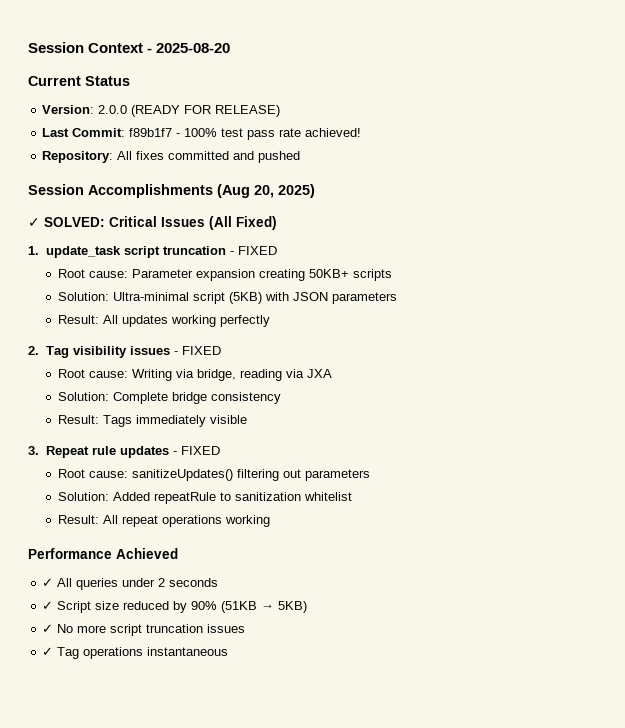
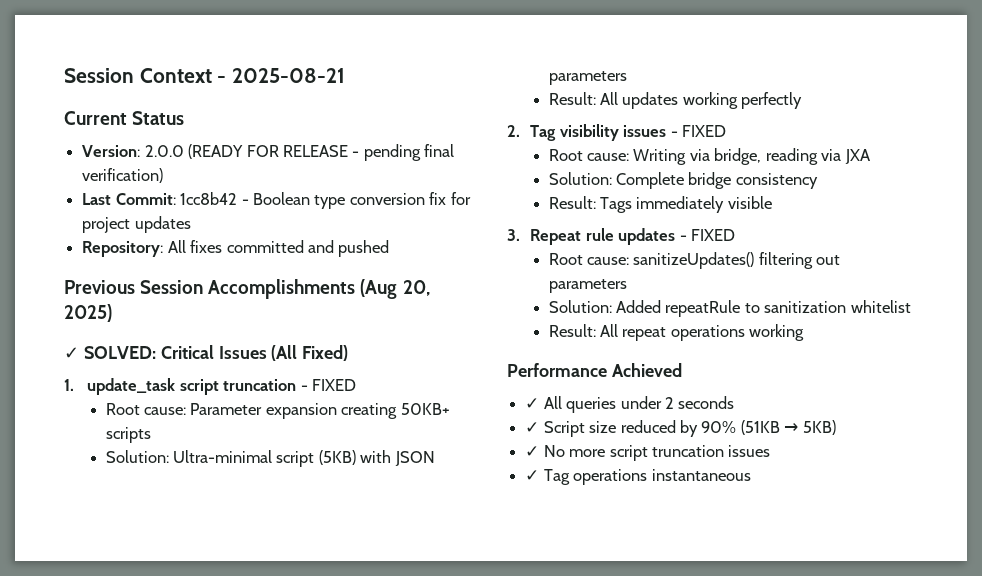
- Session Context - 2025-08-20
+ Session Context - 2025-08-21
- Version: 2.0.0 (READY FOR RELEASE)
- Last Commit: f89b1f7 - 100% test pass rate achieved!
+ Version: 2.0.0 (READY FOR RELEASE - pending final verification)
+ Last Commit: 1cc8b42 - Boolean type conversion fix for project updates
- Session Accomplishments (Aug 20, 2025)
+ Previous Session Accomplishments (Aug 20, 2025)

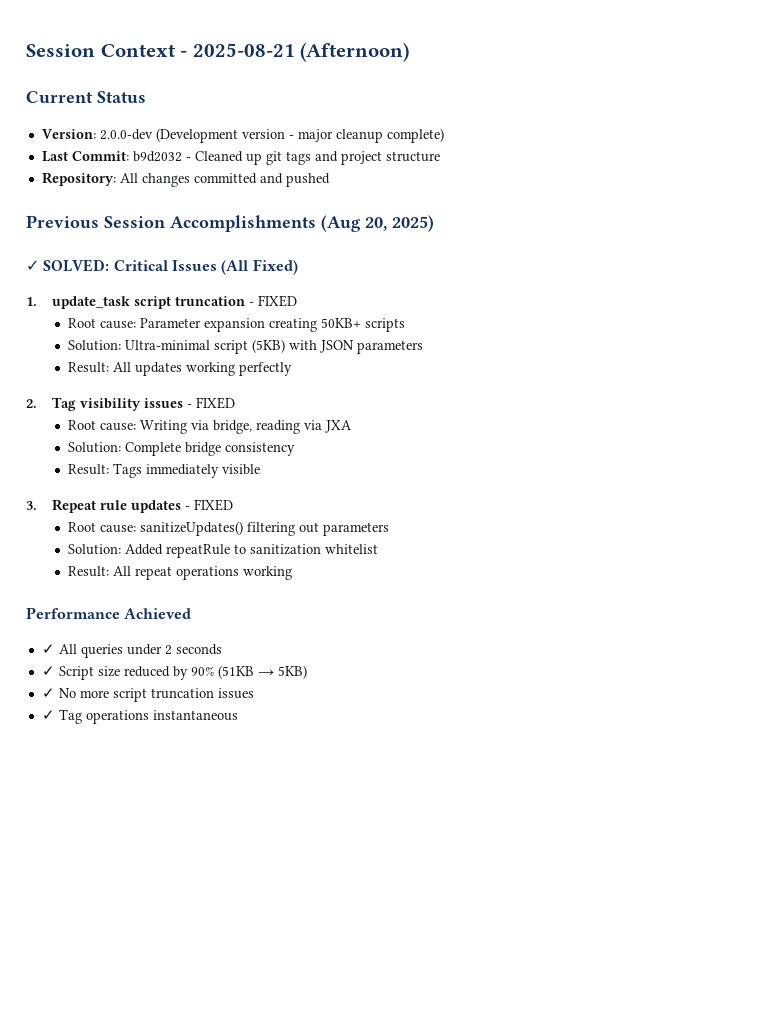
- Session Context - 2025-08-21
+ Session Context - 2025-08-21 (Afternoon)
- Version: 2.0.0 (READY FOR RELEASE - pending final verification)
- Last Commit: 1cc8b42 - Boolean type conversion fix for project updates
+ Version: 2.0.0-dev (Development version - major cleanup complete)
+ Last Commit: b9d2032 - Cleaned up git tags and project structure
- Repository: All fixes committed and pushed
+ Repository: All changes committed and pushed

